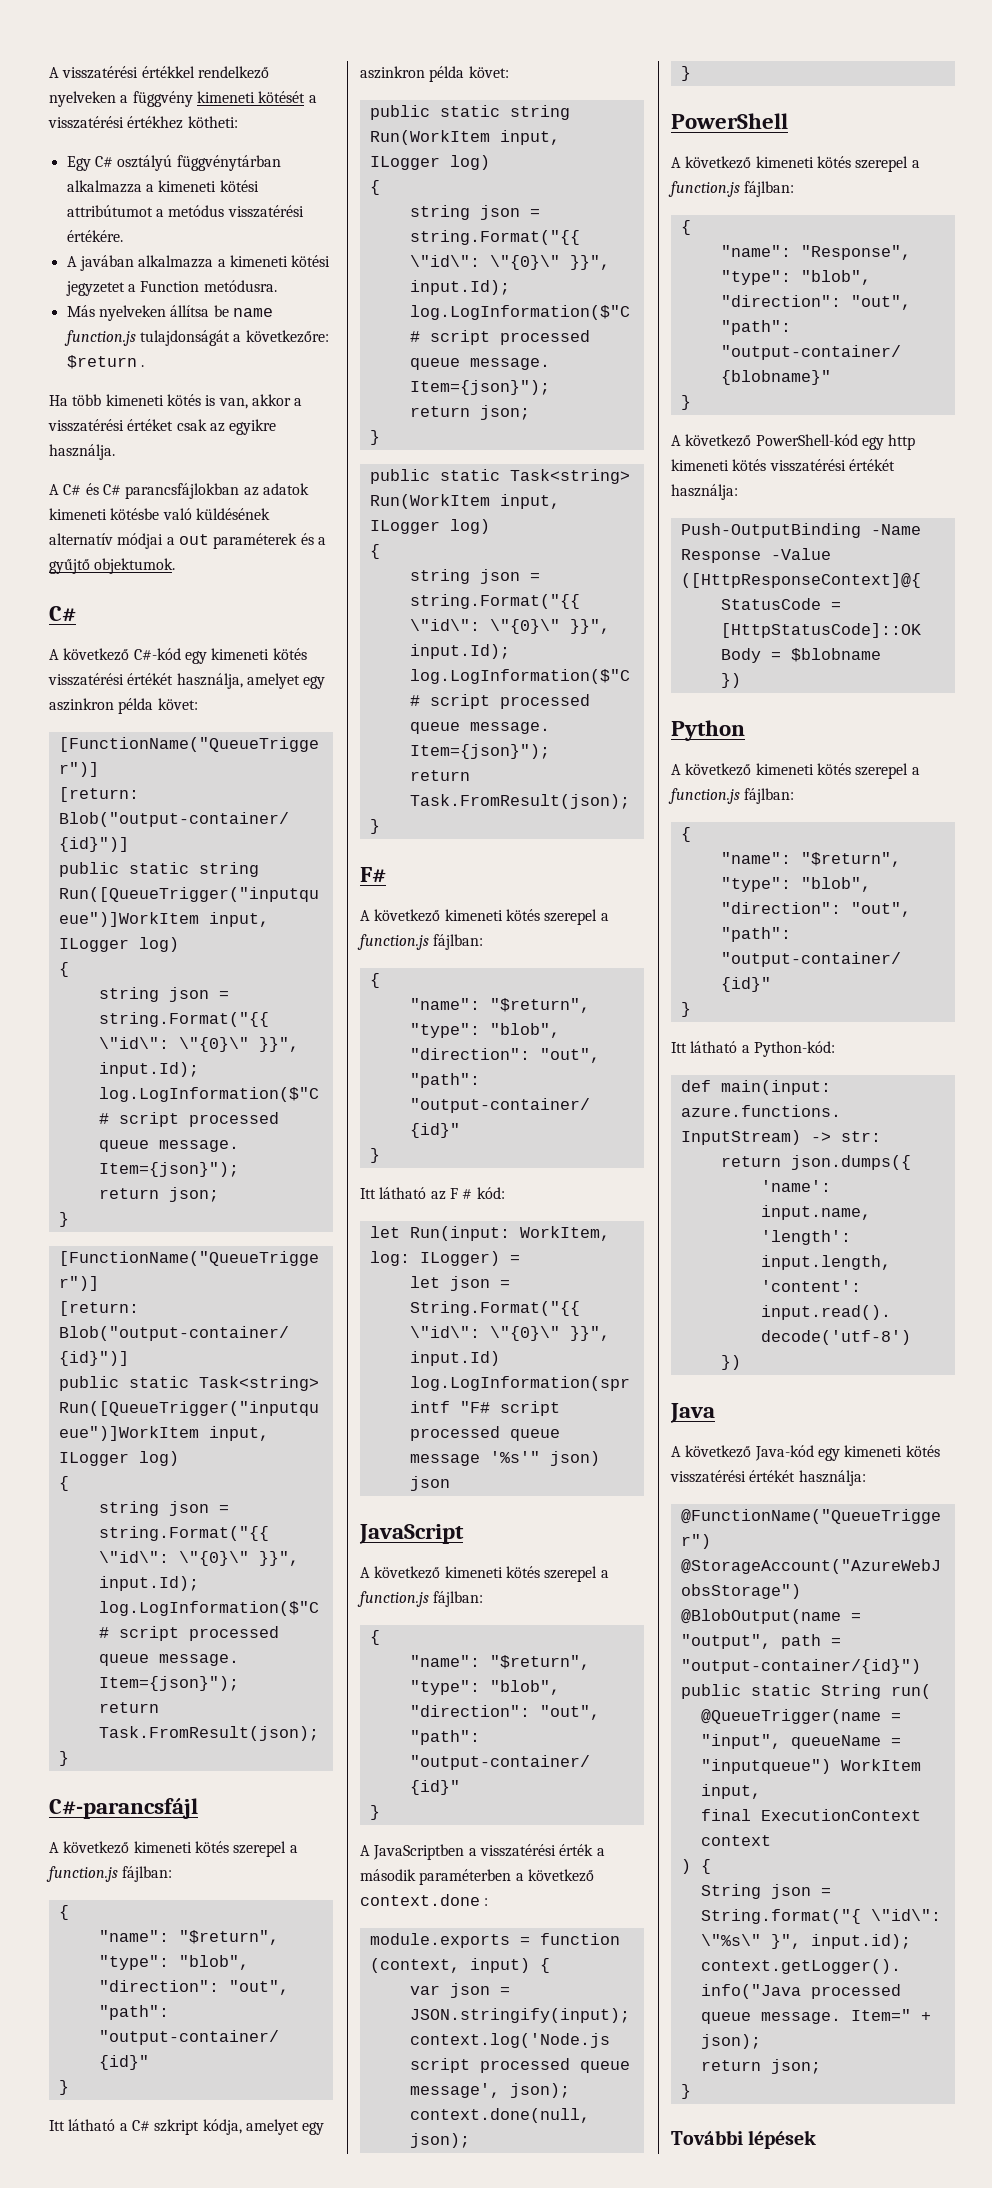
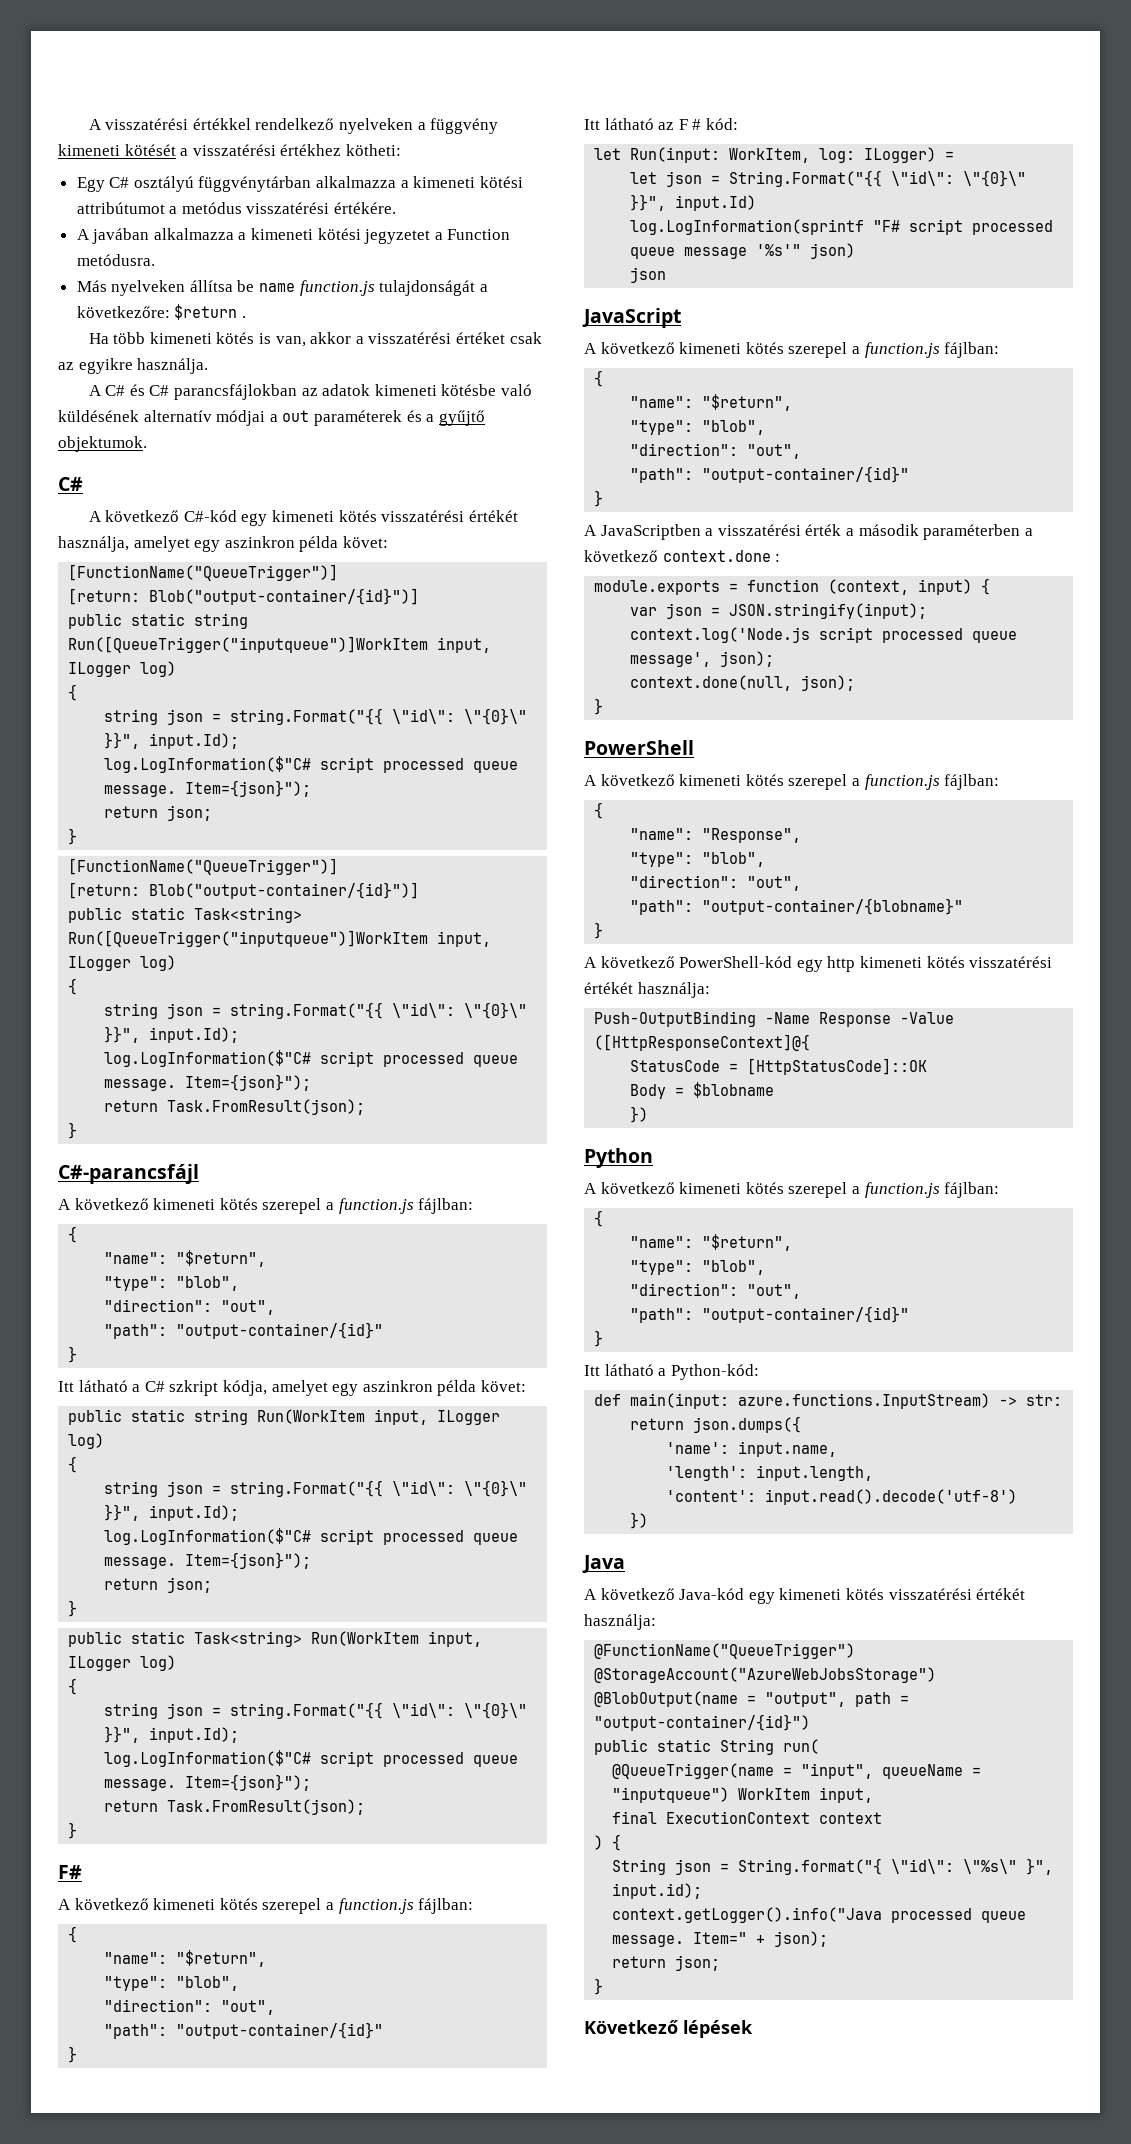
- További lépések
+ Következő lépések

